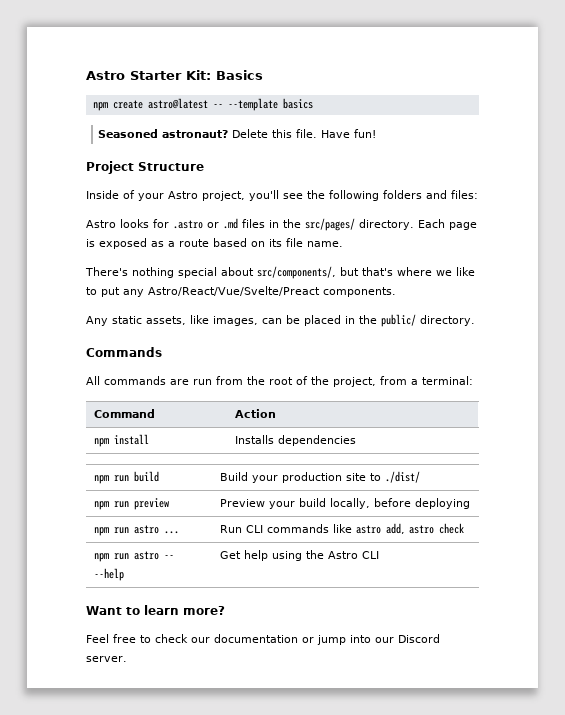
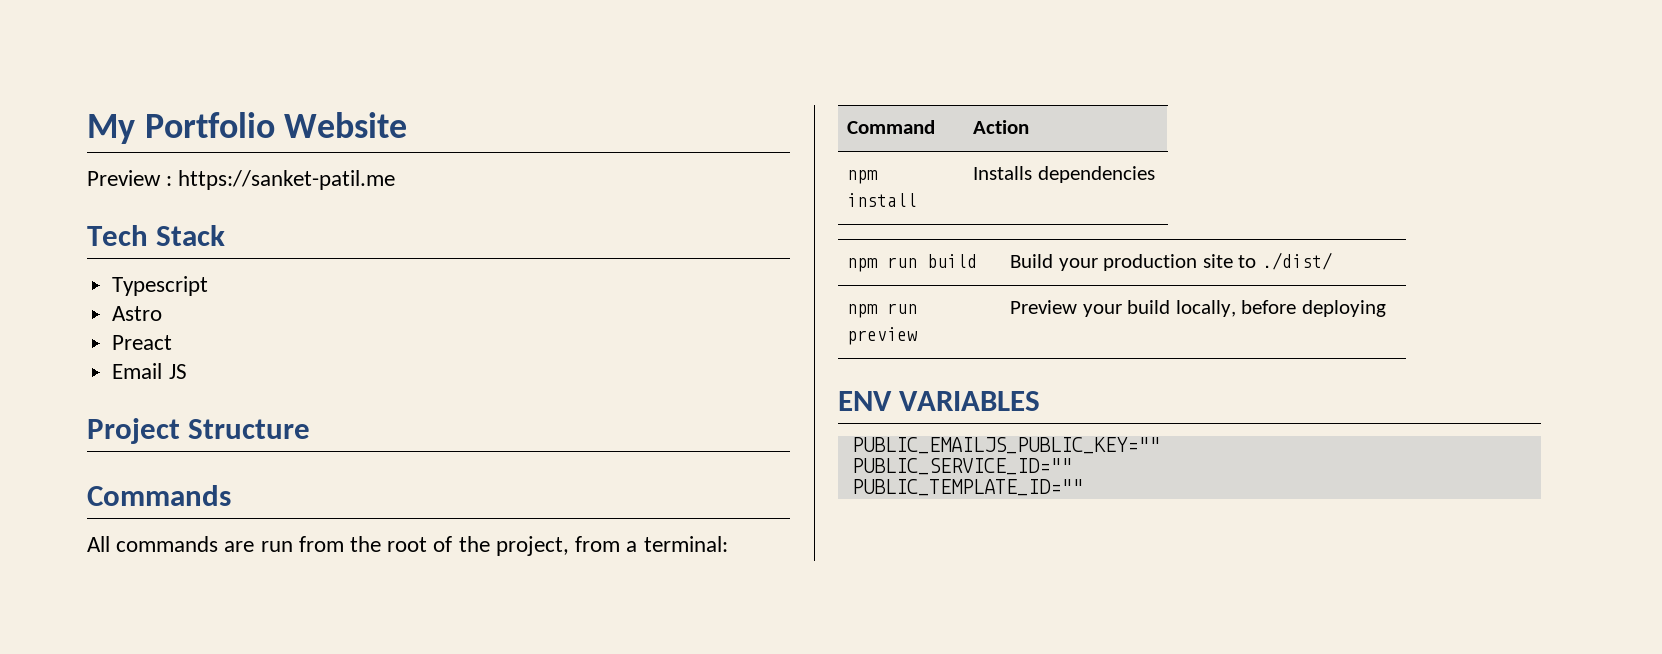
- Astro Starter Kit: Basics
- npm create astro@latest -- --template basics
- Seasoned astronaut? Delete this file. Have fun!
+ My Portfolio Website
+ Preview : https://sanket-patil.me
+ Tech Stack
+ Typescript
+ Astro
+ Preact
+ Email JS
  Project Structure
- Inside of your Astro project, you'll see the following folders and files:
- Astro looks for .astro or .md files in the src/pages/ directory. Each page is exposed as a route based on its file name.
- There's nothing special about src/components/, but that's where we like to put any Astro/React/Vue/Svelte/Preact components.
- Any static assets, like images, can be placed in the public/ directory.
- npm run astro ... | Run CLI commands like astro add, astro check
- npm run astro -- --help | Get help using the Astro CLI
- Want to learn more?
- Feel free to check our documentation or jump into our Discord server.
+ ENV VARIABLES
+ PUBLIC_EMAILJS_PUBLIC_KEY=""
+ PUBLIC_SERVICE_ID=""
+ PUBLIC_TEMPLATE_ID=""

